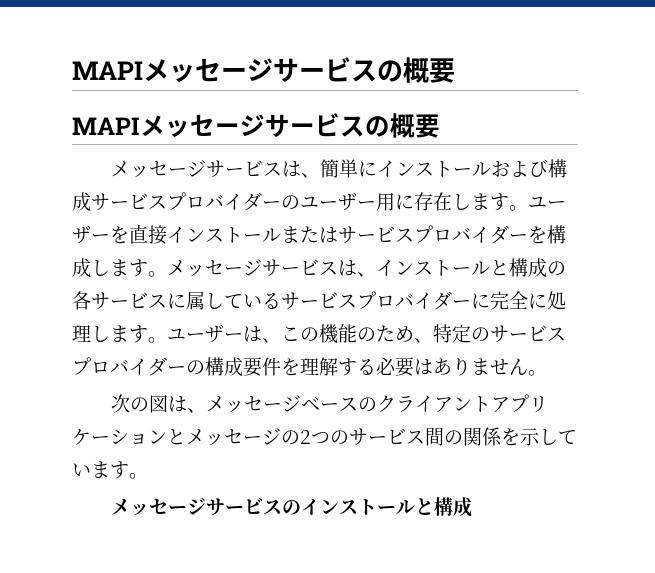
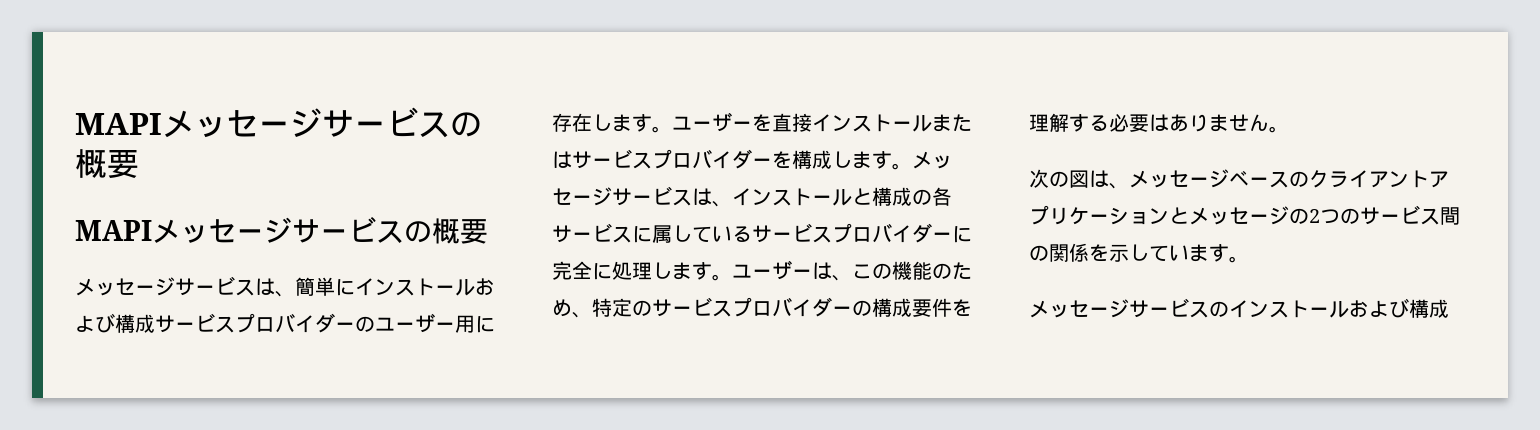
- メッセージサービスのインストールと構成
+ メッセージサービスのインストールおよび構成

